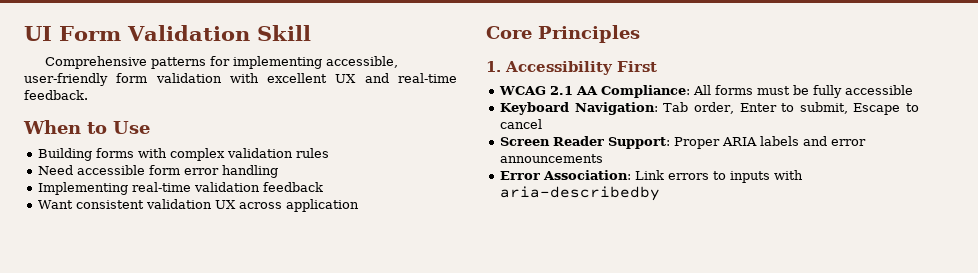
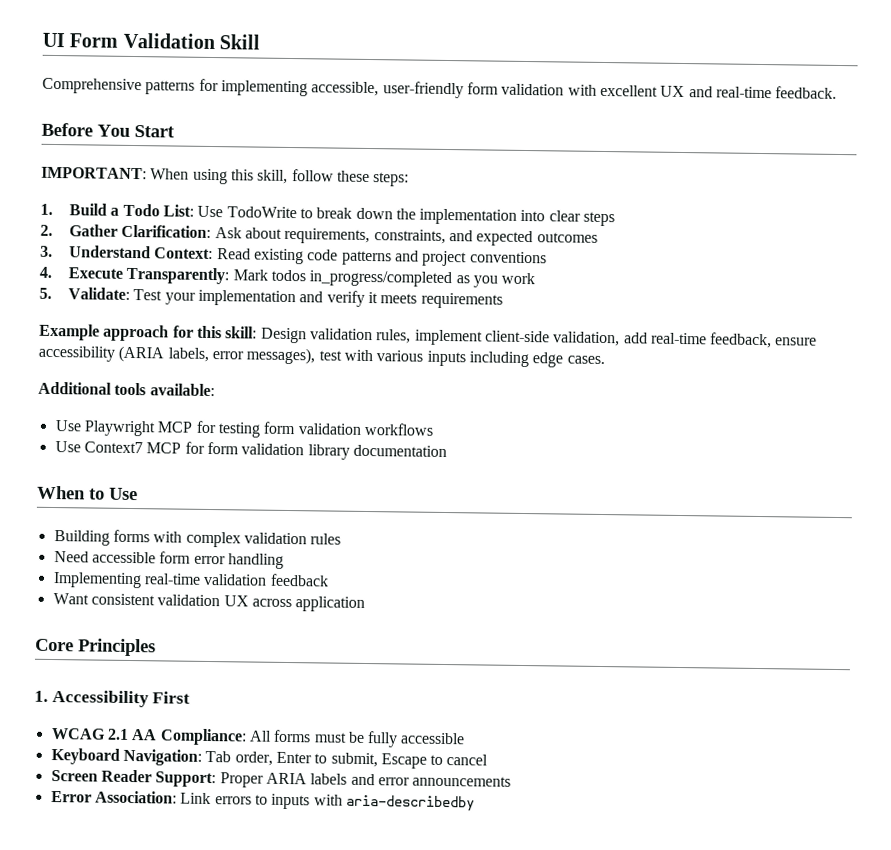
+ Before You Start
+ IMPORTANT: When using this skill, follow these steps:
+ 1. Build a Todo List: Use TodoWrite to break down the implementation into clear steps
+ 2. Gather Clarification: Ask about requirements, constraints, and expected outcomes
+ 3. Understand Context: Read existing code patterns and project conventions
+ 4. Execute Transparently: Mark todos in_progress/completed as you work
+ 5. Validate: Test your implementation and verify it meets requirements
+ Example approach for this skill: Design validation rules, implement client-side validation, add real-time feedback, ensure accessibility (ARIA labels, error messages), test with various inputs including edge cases.
+ Additional tools available:
+ Use Playwright MCP for testing form validation workflows
+ Use Context7 MCP for form validation library documentation

